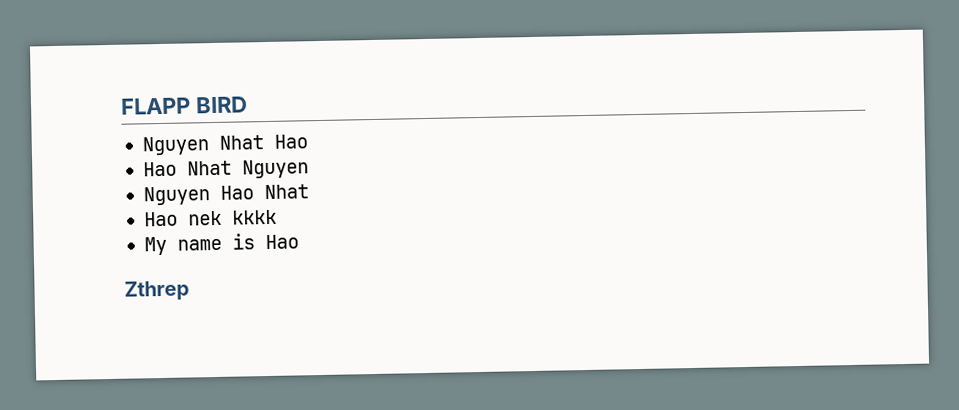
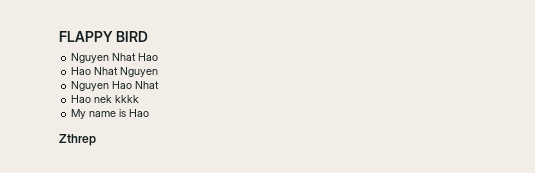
- FLAPP BIRD
+ FLAPPY BIRD

